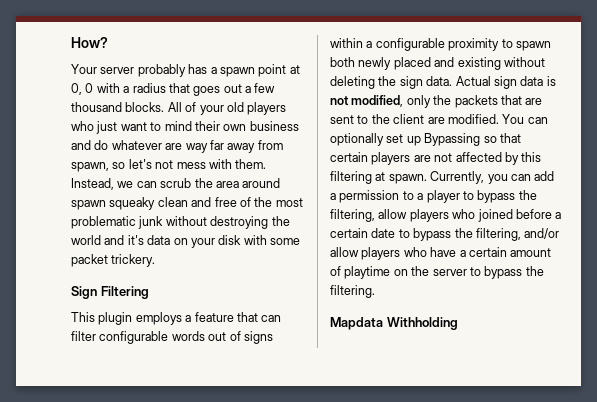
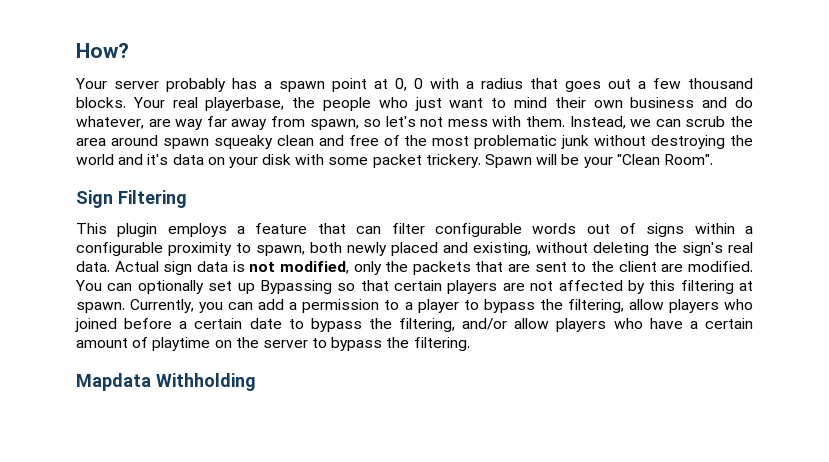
- All of your old players who just want to mind their own business and do whatever are way far away from spawn, so let's not mess with them.
+ Your real playerbase, the people who just want to mind their own business and do whatever, are way far away from spawn, so let's not mess with them.
+ Spawn will be your "Clean Room".
- This plugin employs a feature that can filter configurable words out of signs within a configurable proximity to spawn both newly placed and existing without deleting the sign data.
+ This plugin employs a feature that can filter configurable words out of signs within a configurable proximity to spawn, both newly placed and existing, without deleting the sign's real data.

